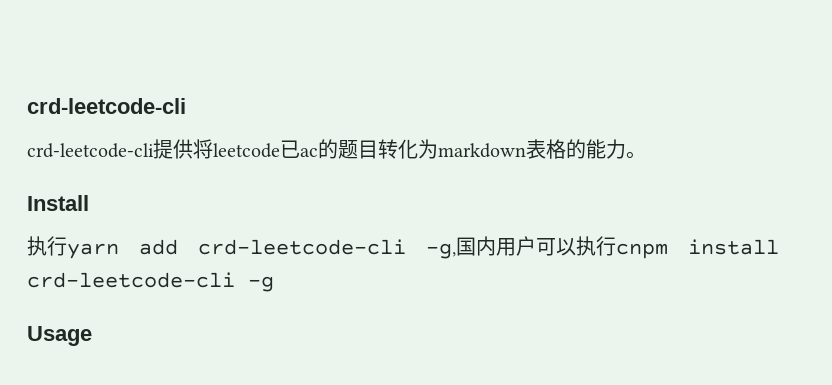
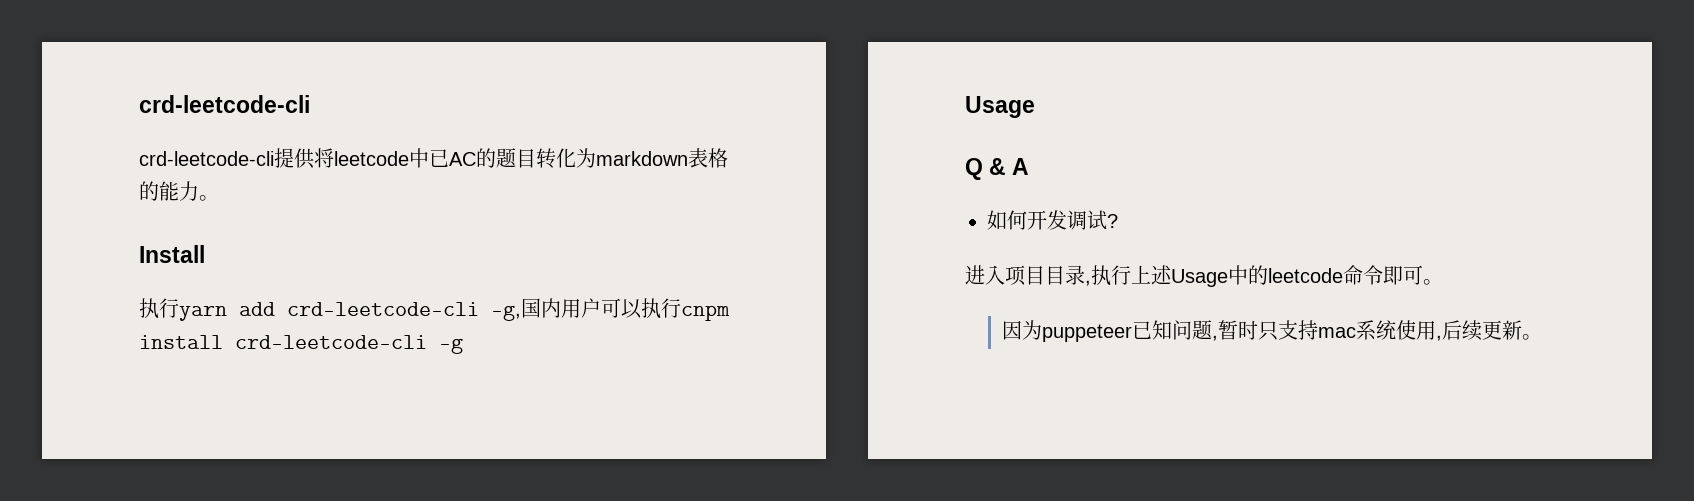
- crd-leetcode-cli提供将leetcode已ac的题目转化为markdown表格的能力。
+ crd-leetcode-cli提供将leetcode中已AC的题目转化为markdown表格的能力。
+ Q & A
+ 如何开发调试?
+ 进入项目目录,执行上述Usage中的leetcode命令即可。
+ 因为puppeteer已知问题,暂时只支持mac系统使用,后续更新。

